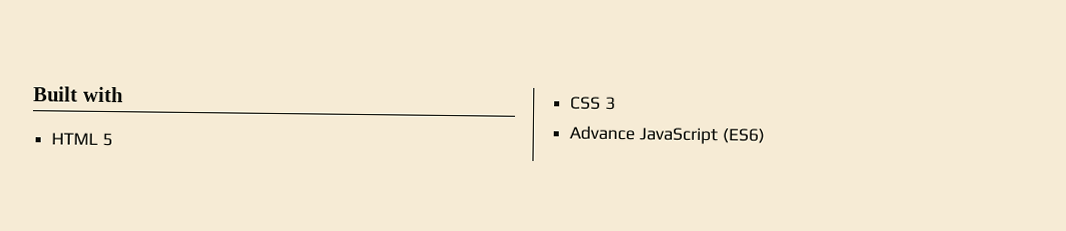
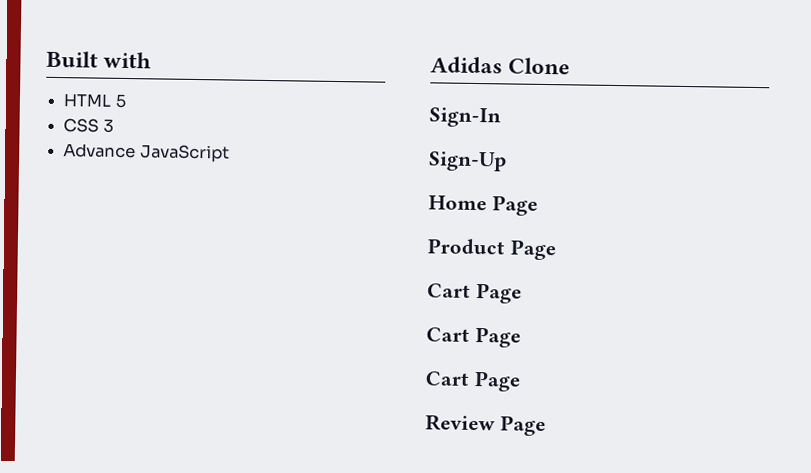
- Advance JavaScript (ES6)
+ Advance JavaScript
+ Adidas Clone
+ Sign-In
+ Sign-Up
+ Home Page
+ Product Page
+ Cart Page
+ Cart Page
+ Cart Page
+ Review Page

